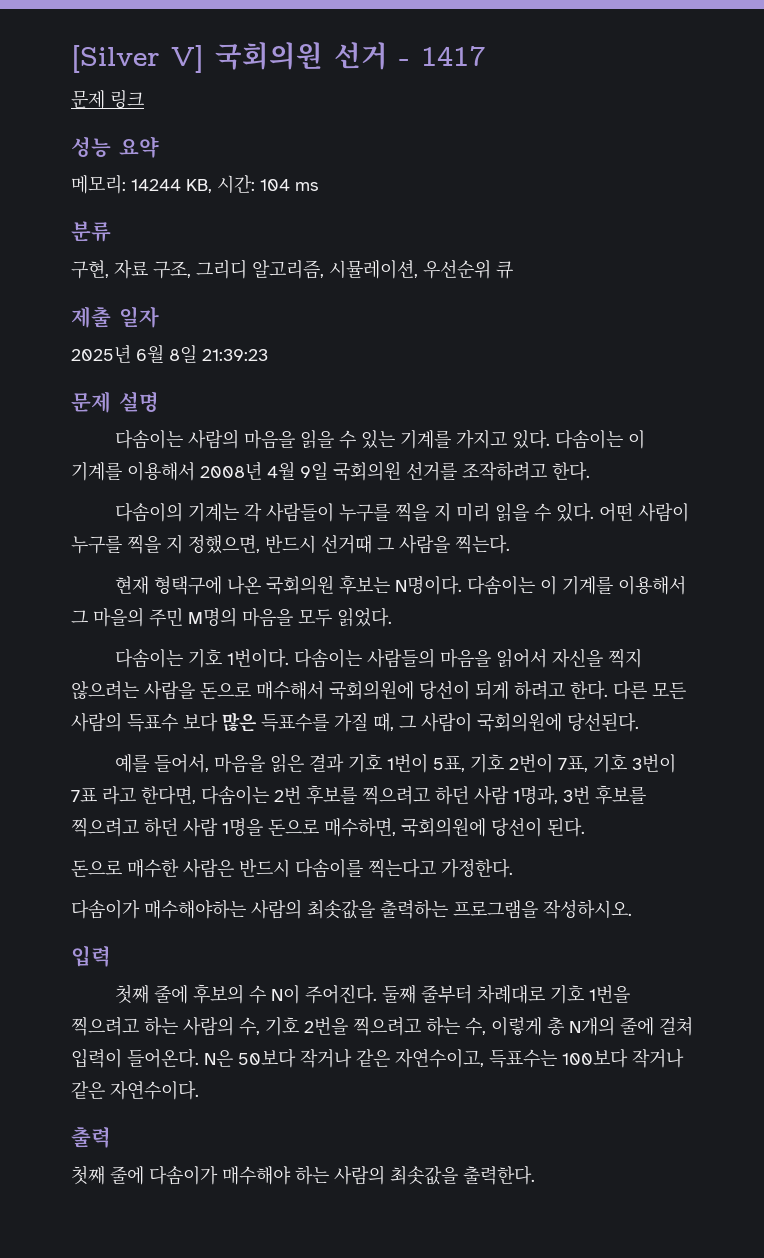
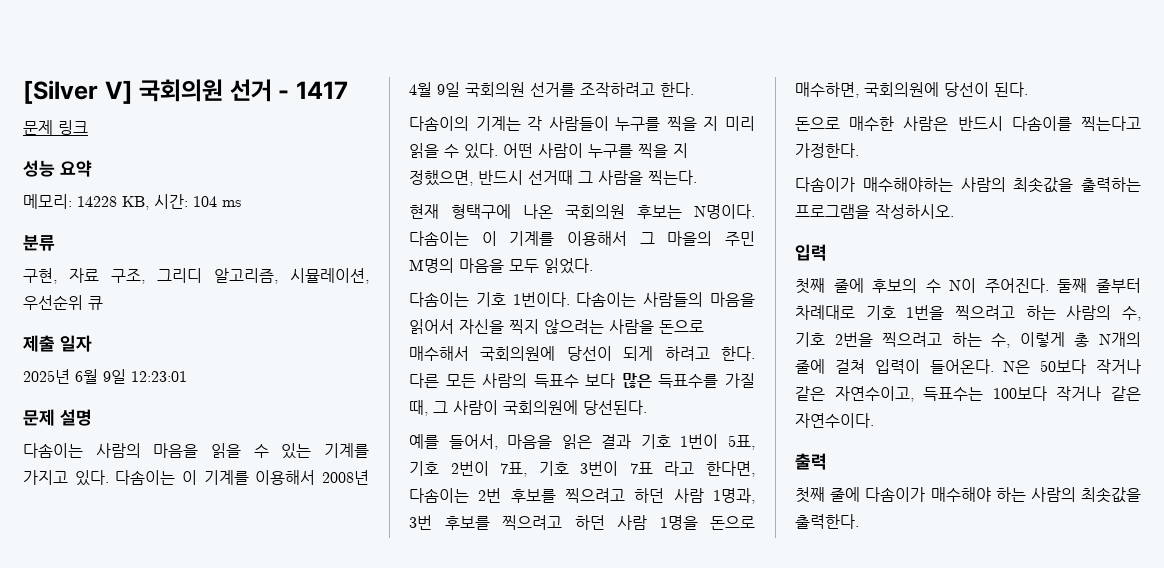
- 메모리: 14244 KB, 시간: 104 ms
+ 메모리: 14228 KB, 시간: 104 ms
- 2025년 6월 8일 21:39:23
+ 2025년 6월 9일 12:23:01

